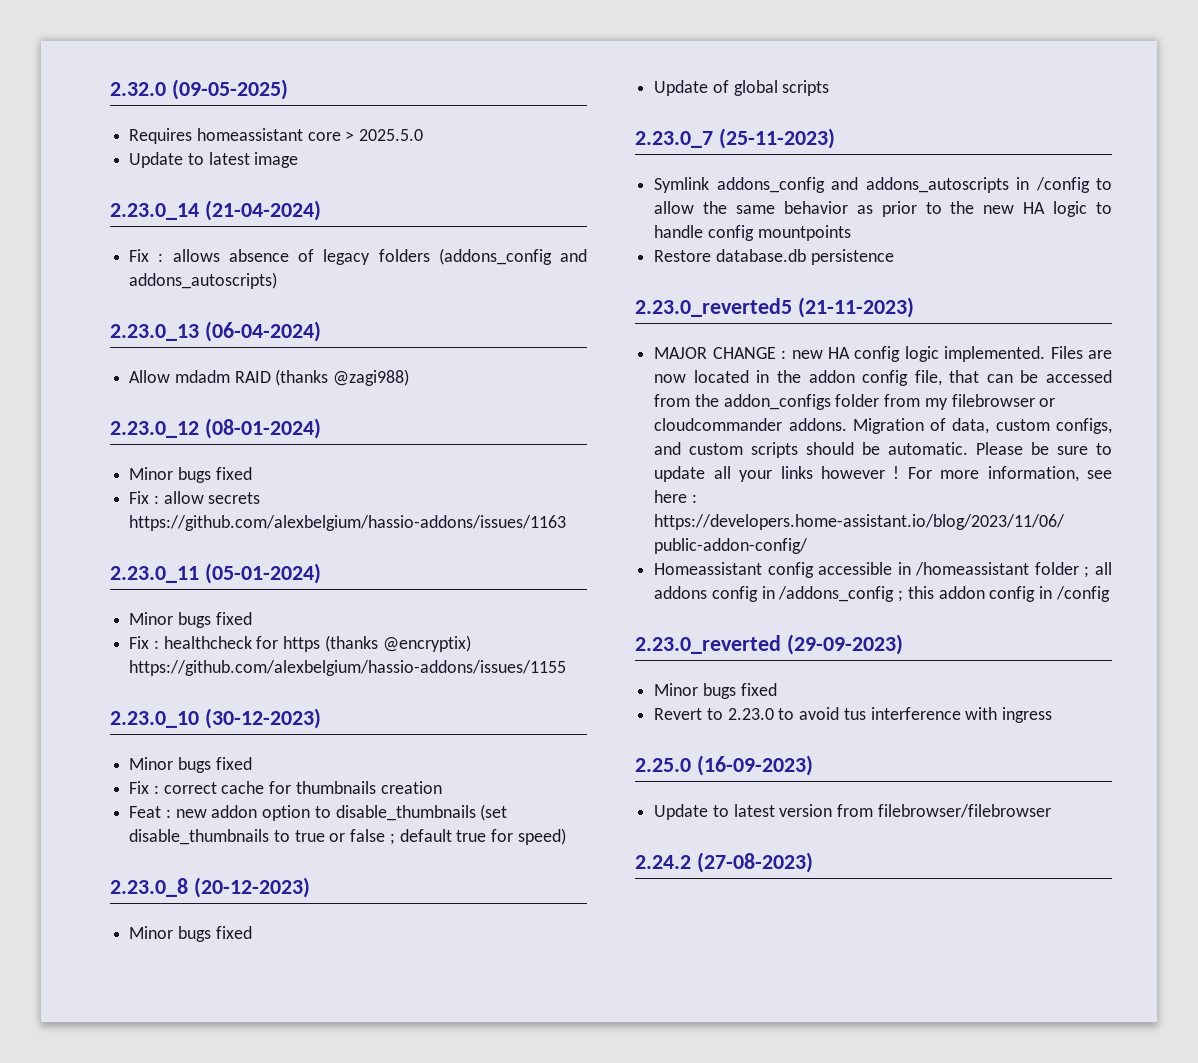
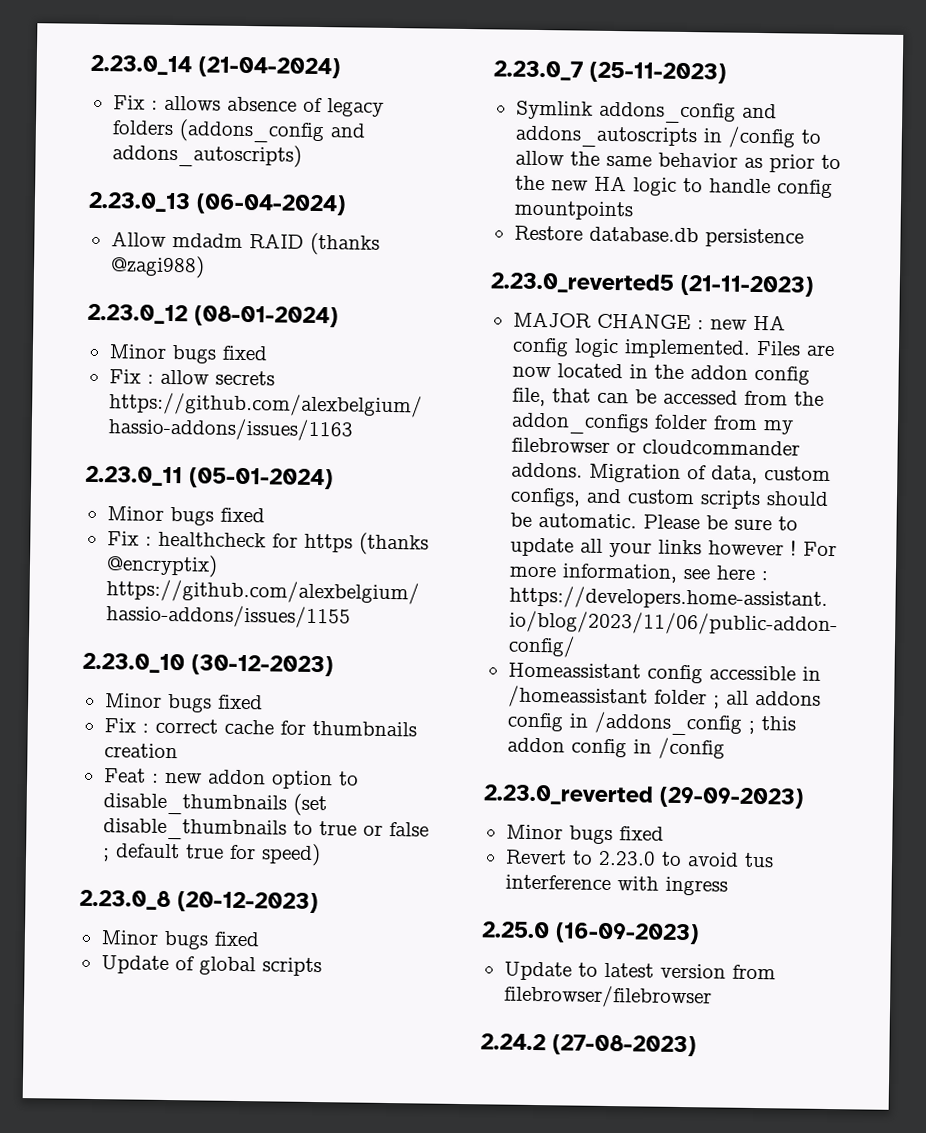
- 2.32.0 (09-05-2025)
- Requires homeassistant core > 2025.5.0
- Update to latest image

